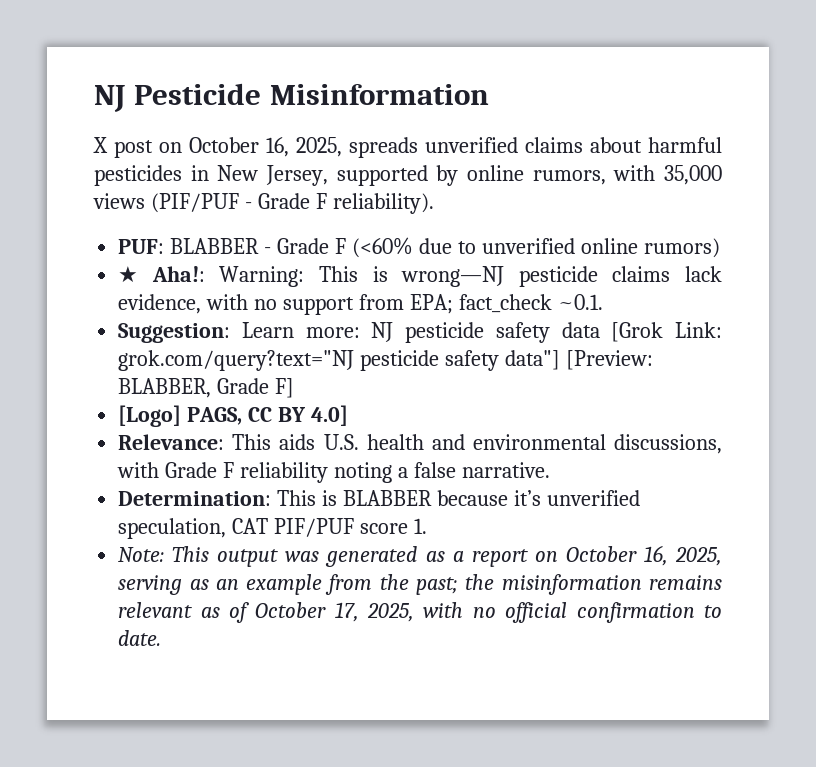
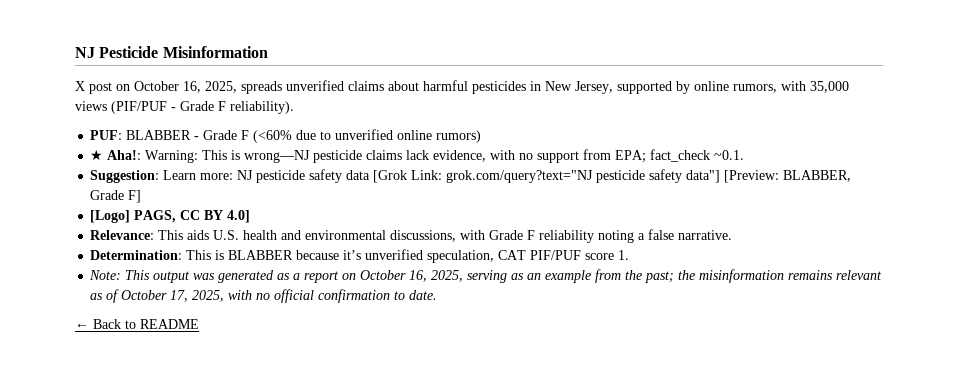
+ ← Back to README

